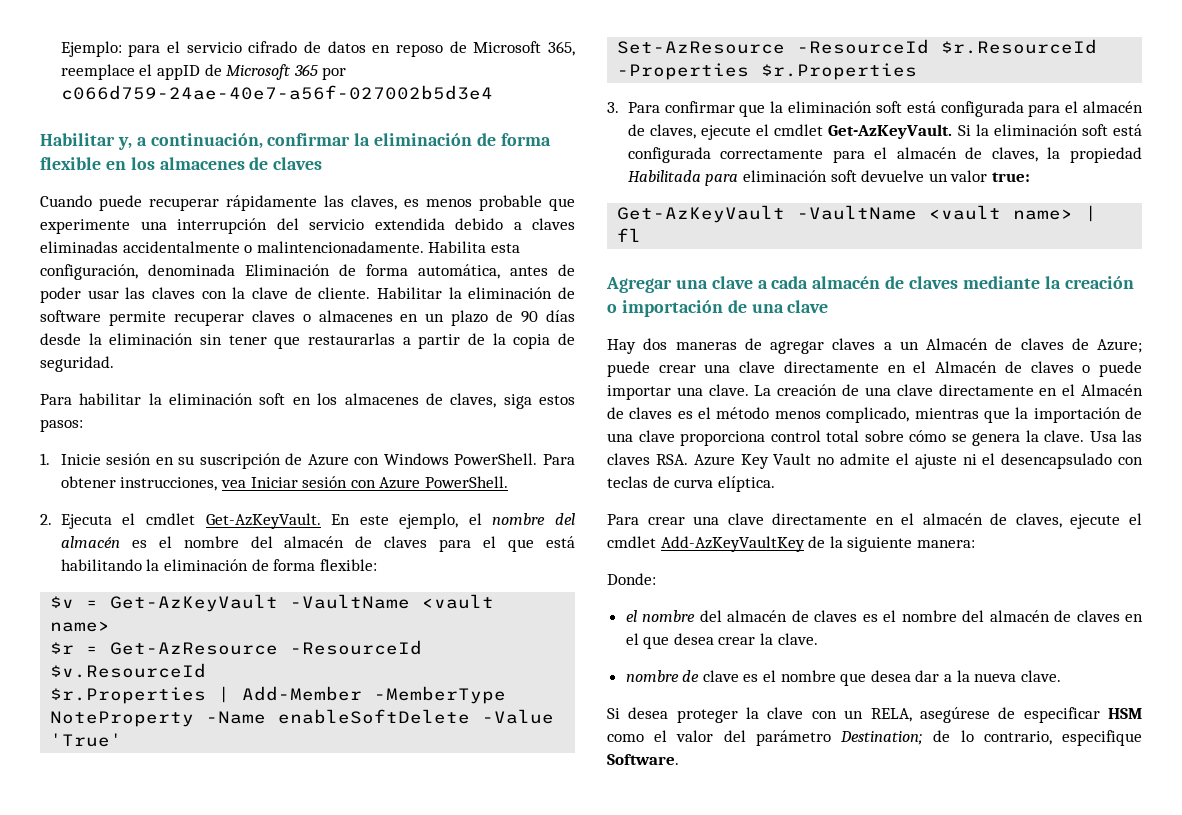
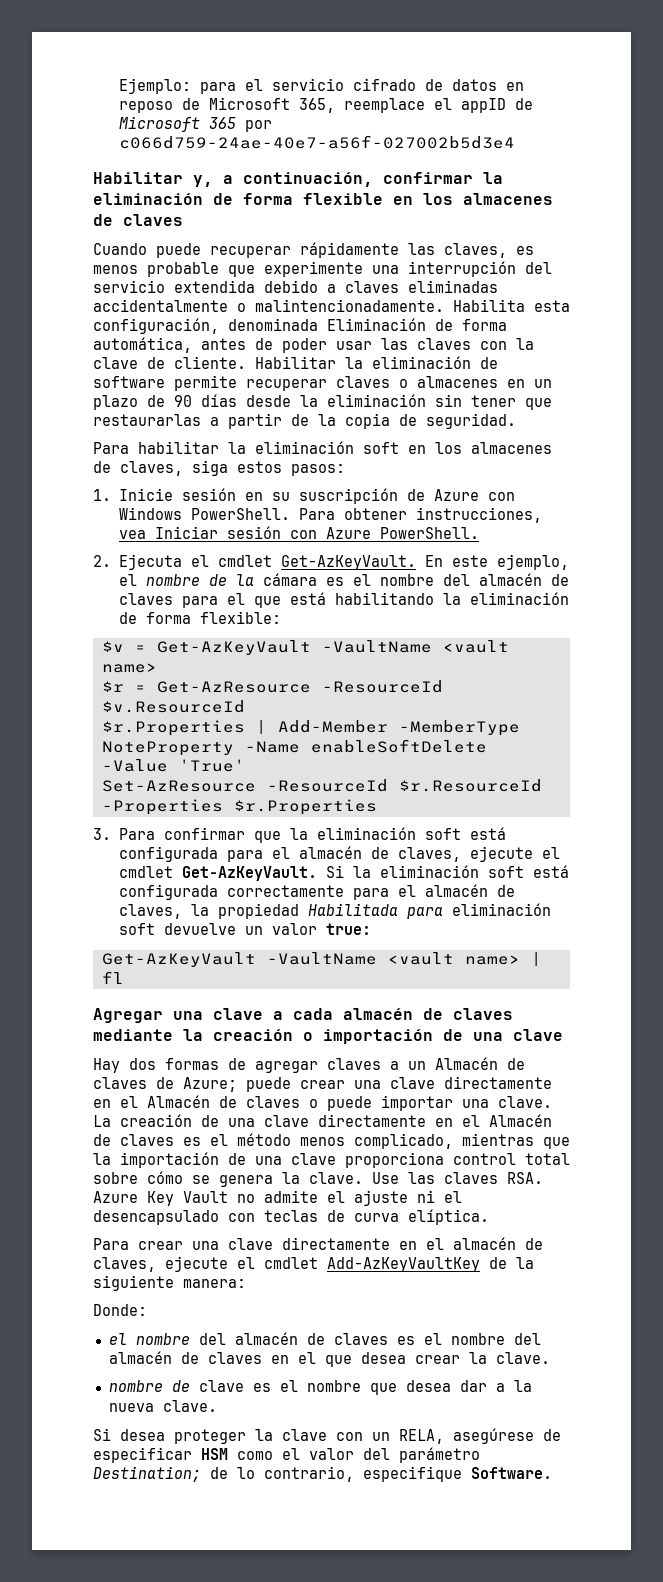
- En este ejemplo, el nombre del almacén es el nombre del almacén de claves para el que está habilitando la eliminación de forma flexible:
+ En este ejemplo, el nombre de la cámara es el nombre del almacén de claves para el que está habilitando la eliminación de forma flexible:
- Hay dos maneras de agregar claves a un Almacén de claves de Azure; puede crear una clave directamente en el Almacén de claves o puede importar una clave.
+ Hay dos formas de agregar claves a un Almacén de claves de Azure; puede crear una clave directamente en el Almacén de claves o puede importar una clave.
- Usa las claves RSA. Azure Key Vault no admite el ajuste ni el desencapsulado con teclas de curva elíptica.
+ Use las claves RSA. Azure Key Vault no admite el ajuste ni el desencapsulado con teclas de curva elíptica.

